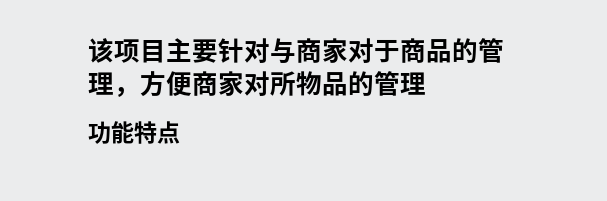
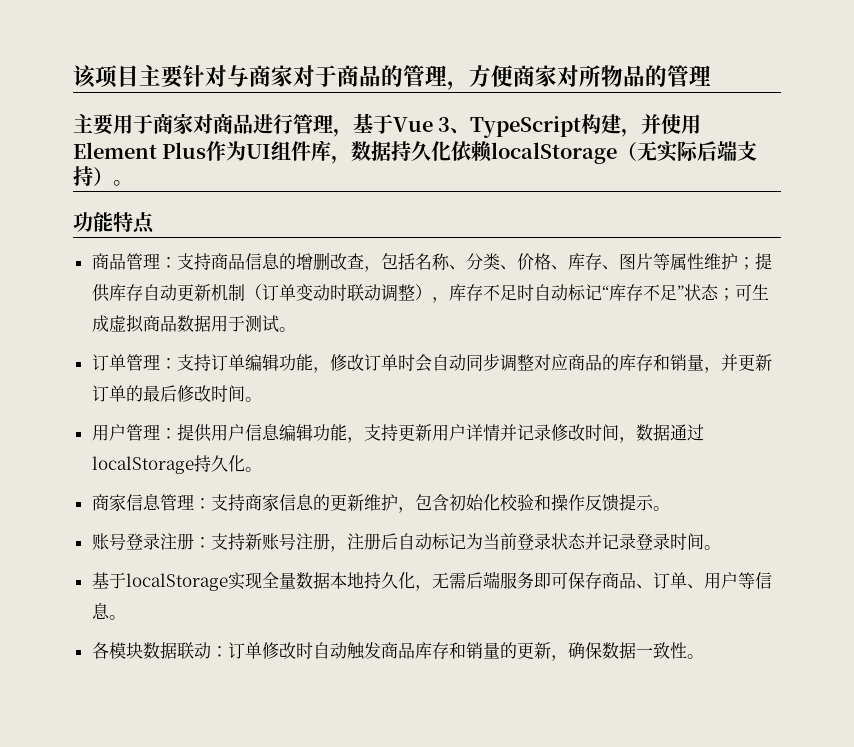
+ 主要用于商家对商品进行管理，基于Vue 3、TypeScript构建，并使用Element Plus作为UI组件库，数据持久化依赖localStorage（无实际后端支持）。
  功能特点
+ 商品管理：支持商品信息的增删改查，包括名称、分类、价格、库存、图片等属性维护；提供库存自动更新机制（订单变动时联动调整），库存不足时自动标记“库存不足”状态；可生成虚拟商品数据用于测试。
+ 订单管理：支持订单编辑功能，修改订单时会自动同步调整对应商品的库存和销量，并更新订单的最后修改时间。
+ 用户管理：提供用户信息编辑功能，支持更新用户详情并记录修改时间，数据通过localStorage持久化。
+ 商家信息管理：支持商家信息的更新维护，包含初始化校验和操作反馈提示。
+ 账号登录注册：支持新账号注册，注册后自动标记为当前登录状态并记录登录时间。
+ 基于localStorage实现全量数据本地持久化，无需后端服务即可保存商品、订单、用户等信息。
+ 各模块数据联动：订单修改时自动触发商品库存和销量的更新，确保数据一致性。

